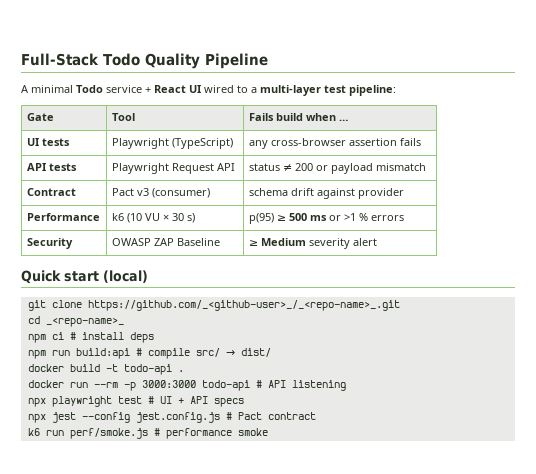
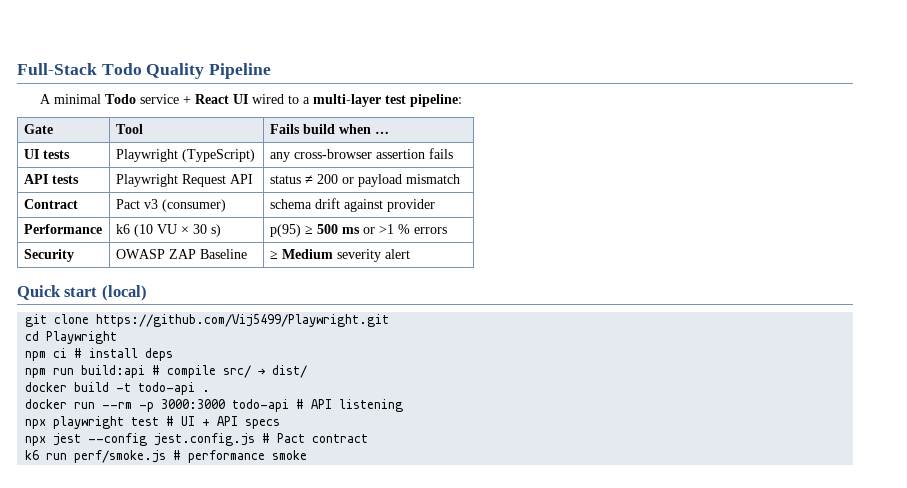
- git clone https://github.com/_<github-user>_/_<repo-name>_.git
+ git clone https://github.com/Vij5499/Playwright.git
- cd _<repo-name>_
+ cd Playwright

